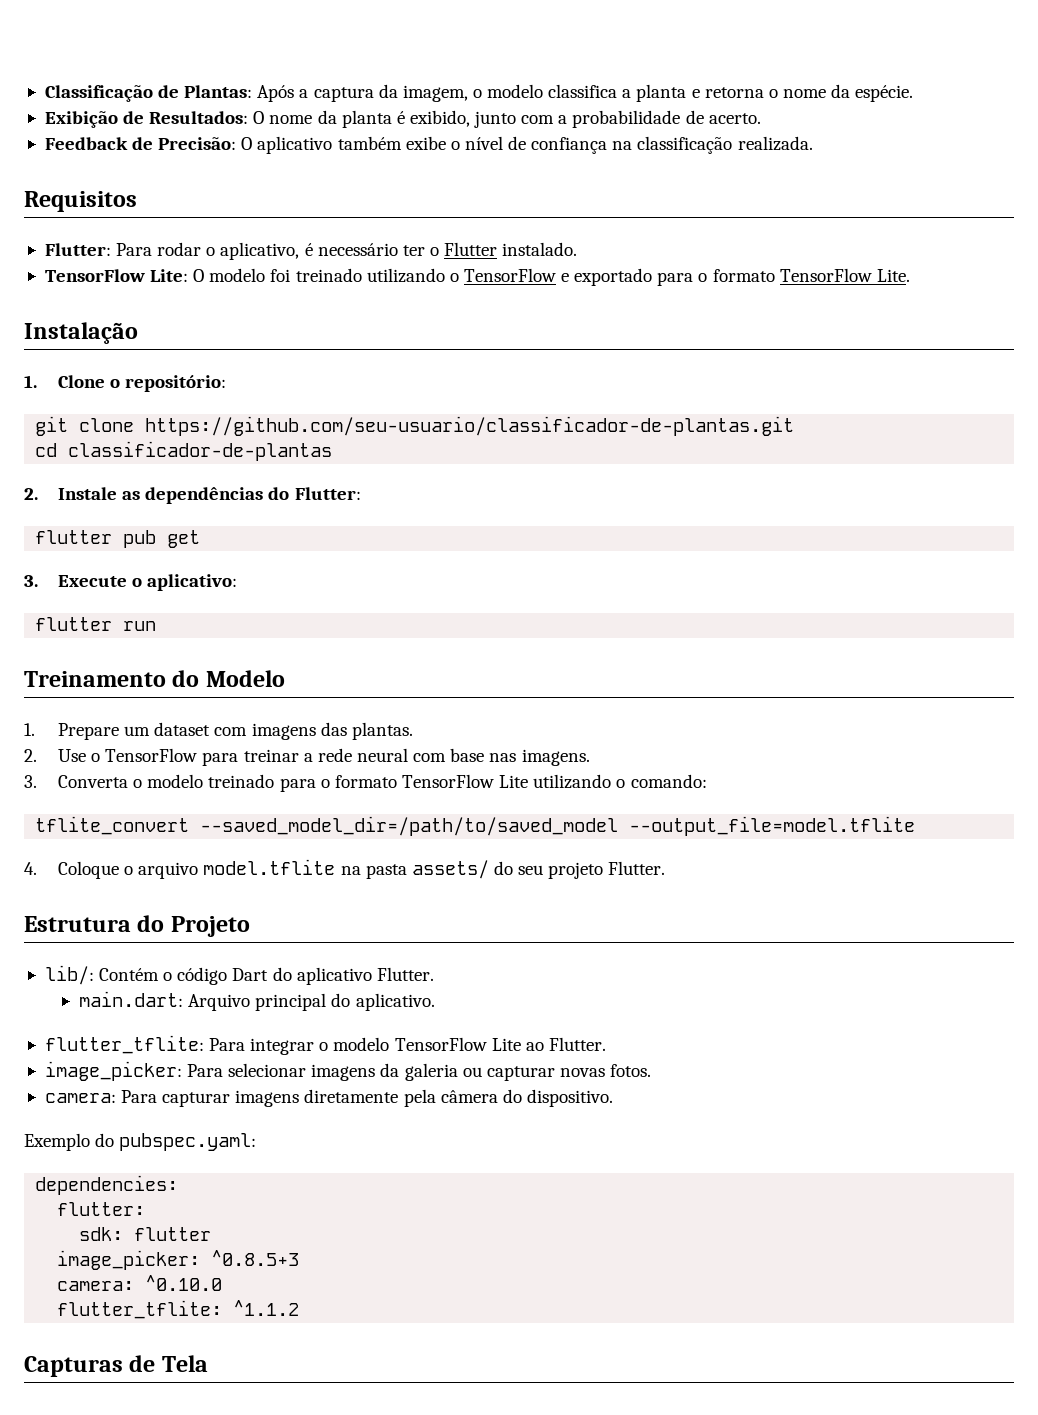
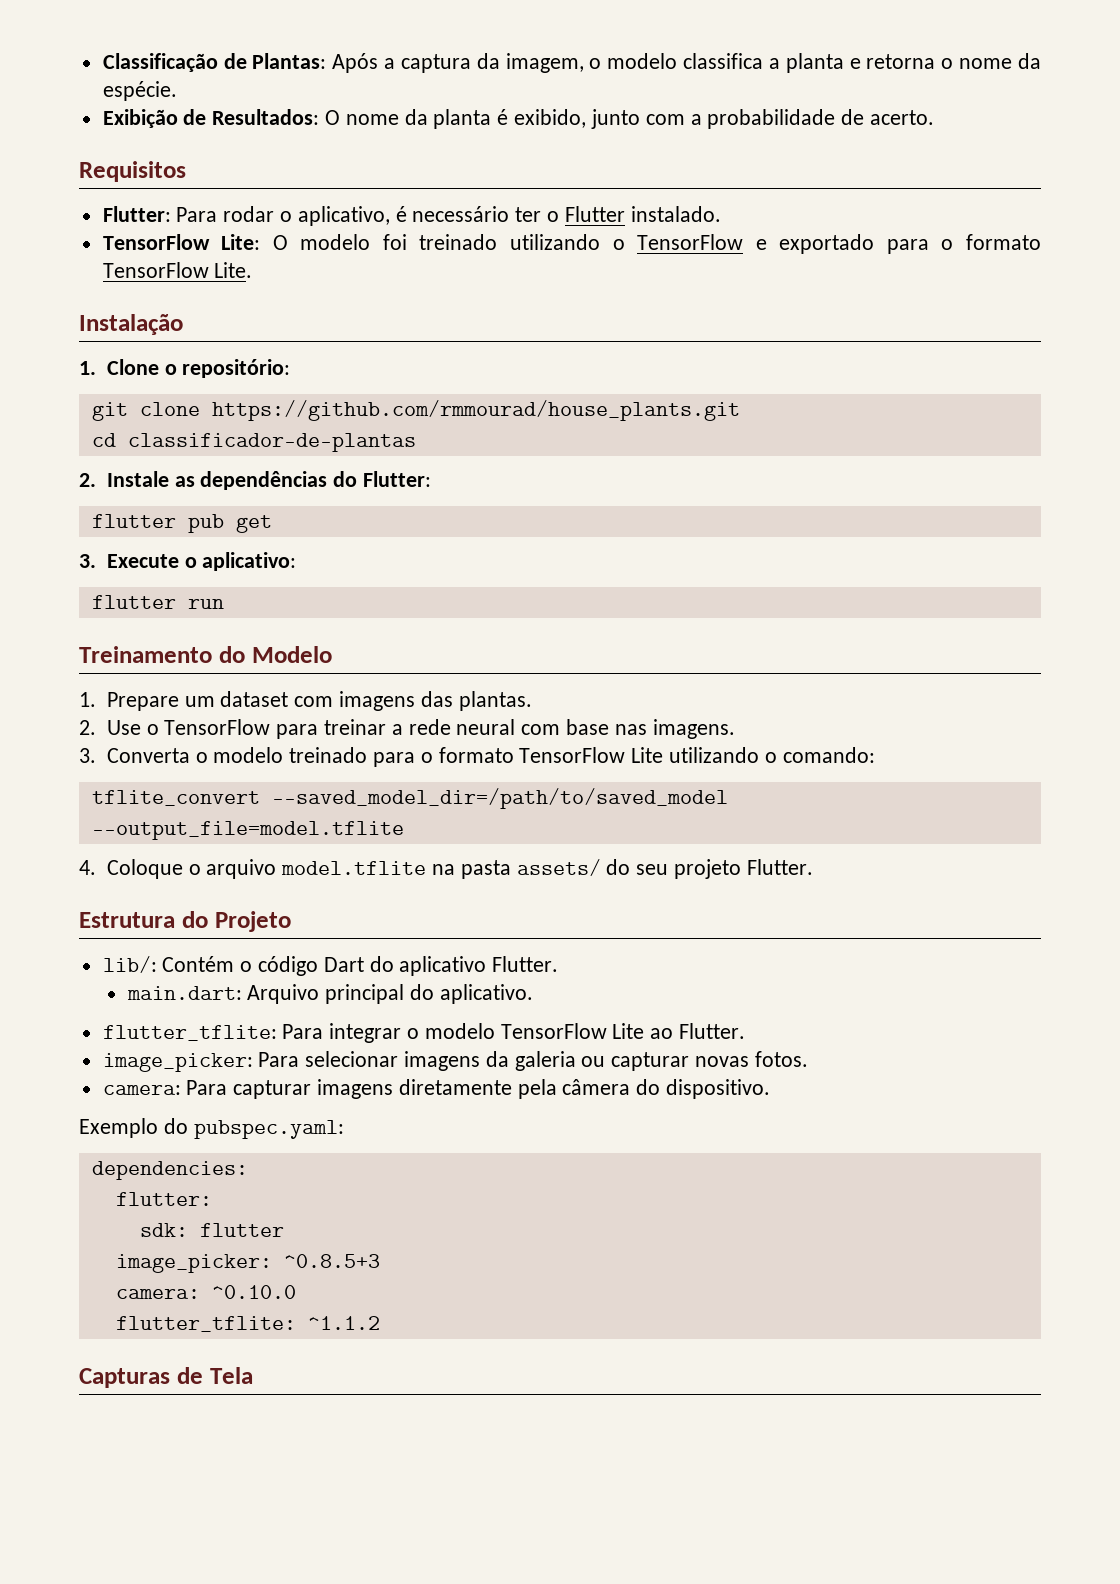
- Feedback de Precisão: O aplicativo também exibe o nível de confiança na classificação realizada.
- git clone https://github.com/seu-usuario/classificador-de-plantas.git
+ git clone https://github.com/rmmourad/house_plants.git

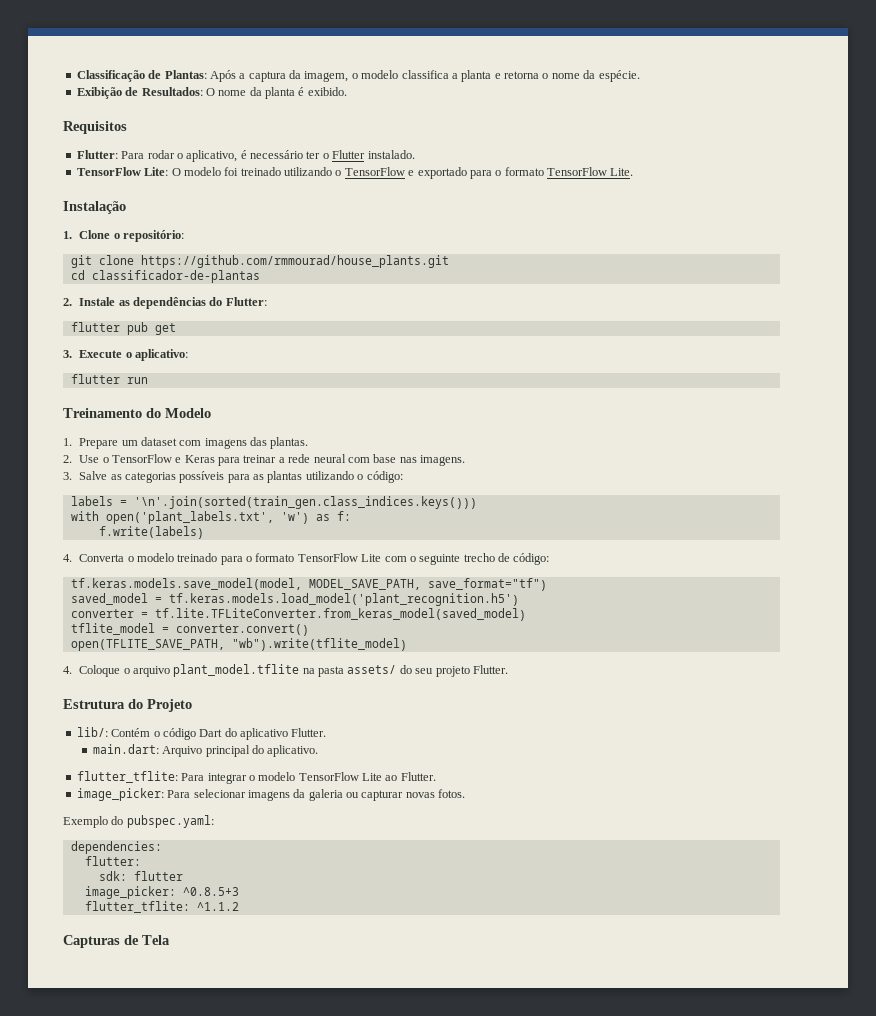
- Exibição de Resultados: O nome da planta é exibido, junto com a probabilidade de acerto.
+ Exibição de Resultados: O nome da planta é exibido.
- 2. Use o TensorFlow para treinar a rede neural com base nas imagens.
+ 2. Use o TensorFlow e Keras para treinar a rede neural com base nas imagens.
- 3. Converta o modelo treinado para o formato TensorFlow Lite utilizando o comando:
- tflite_convert --saved_model_dir=/path/to/saved_model --output_file=model.tflite
+ 3. Salve as categorias possíveis para as plantas utilizando o código:
+ labels = '\n'.join(sorted(train_gen.class_indices.keys()))
+ with open('plant_labels.txt', 'w') as f:
+ f.write(labels)
+ 4. Converta o modelo treinado para o formato TensorFlow Lite com o seguinte trecho de código:
+ tf.keras.models.save_model(model, MODEL_SAVE_PATH, save_format="tf")
+ saved_model = tf.keras.models.load_model('plant_recognition.h5')
+ converter = tf.lite.TFLiteConverter.from_keras_model(saved_model)
+ tflite_model = converter.convert()
+ open(TFLITE_SAVE_PATH, "wb").write(tflite_model)
- 4. Coloque o arquivo model.tflite na pasta assets/ do seu projeto Flutter.
+ 4. Coloque o arquivo plant_model.tflite na pasta assets/ do seu projeto Flutter.
- camera: Para capturar imagens diretamente pela câmera do dispositivo.
- camera: ^0.10.0

